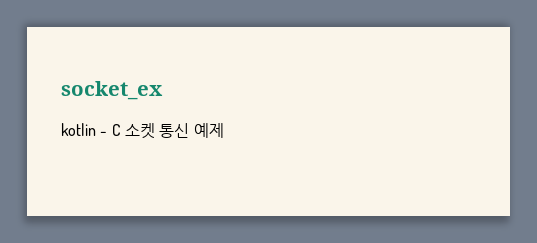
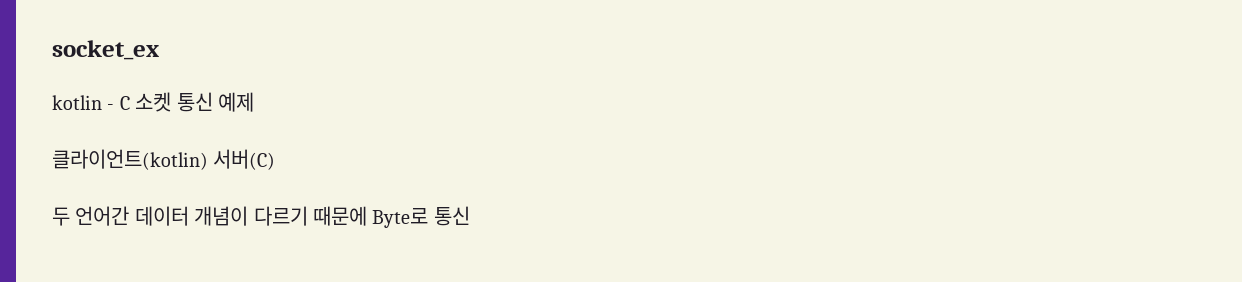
+ 클라이언트(kotlin) 서버(C)
+ 두 언어간 데이터 개념이 다르기 때문에 Byte로 통신

